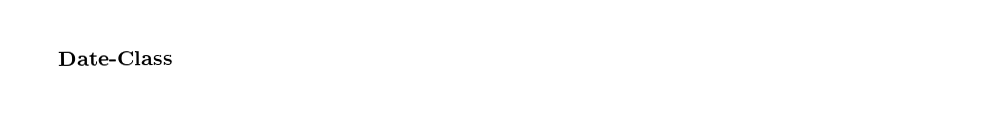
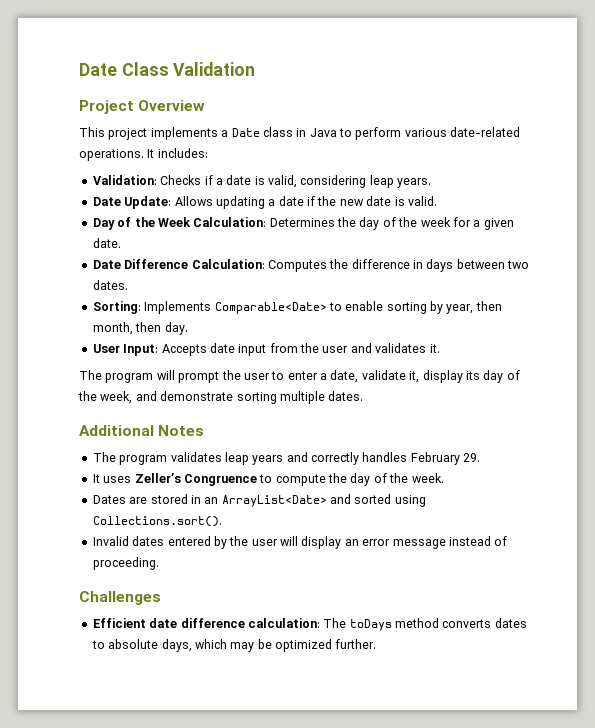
- Date-Class
+ Date Class Validation
+ Project Overview
+ This project implements a Date class in Java to perform various date-related operations. It includes:
+ Validation: Checks if a date is valid, considering leap years.
+ Date Update: Allows updating a date if the new date is valid.
+ Day of the Week Calculation: Determines the day of the week for a given date.
+ Date Difference Calculation: Computes the difference in days between two dates.
+ Sorting: Implements Comparable<Date> to enable sorting by year, then month, then day.
+ User Input: Accepts date input from the user and validates it.
+ The program will prompt the user to enter a date, validate it, display its day of the week, and demonstrate sorting multiple dates.
+ Additional Notes
+ The program validates leap years and correctly handles February 29.
+ It uses Zeller’s Congruence to compute the day of the week.
+ Dates are stored in an ArrayList<Date> and sorted using Collections.sort().
+ Invalid dates entered by the user will display an error message instead of proceeding.
+ Challenges
+ Efficient date difference calculation: The toDays method converts dates to absolute days, which may be optimized further.

